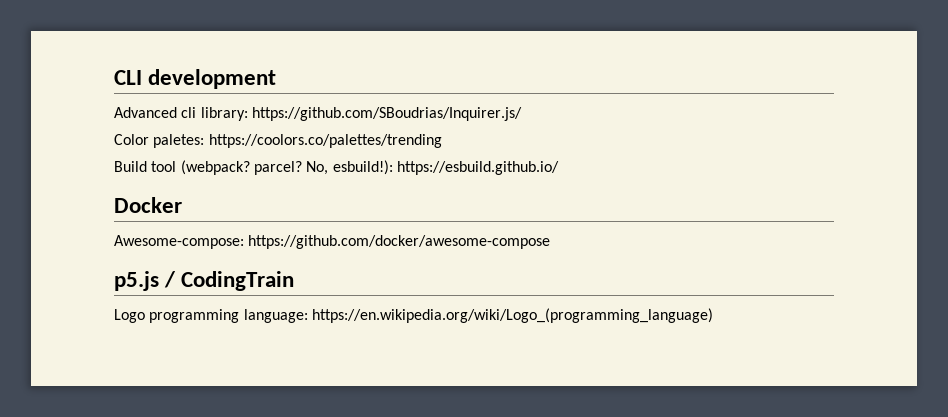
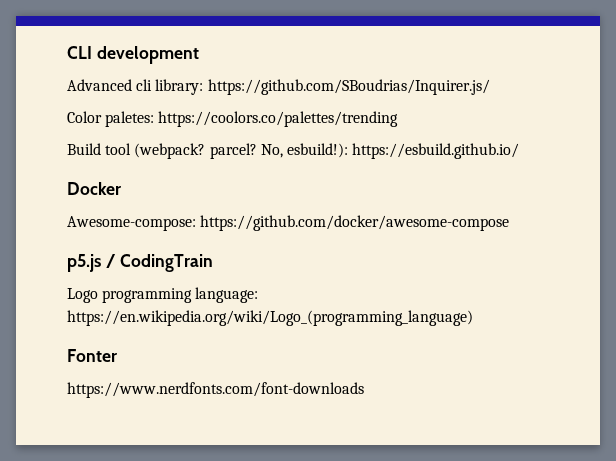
+ Fonter
+ https://www.nerdfonts.com/font-downloads

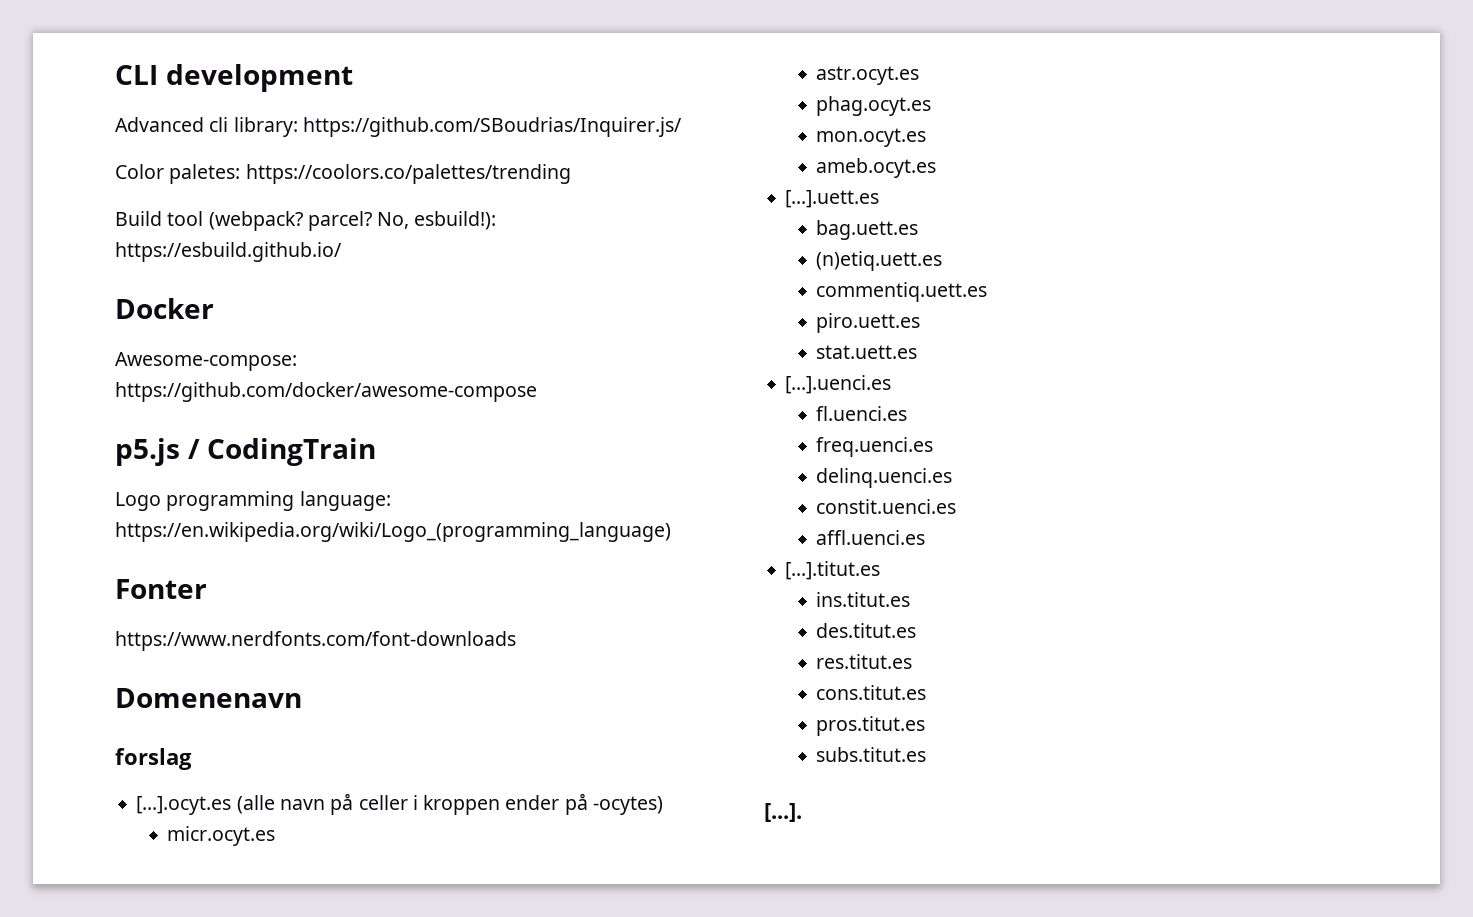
+ Domenenavn
+ forslag
+ [...].ocyt.es (alle navn på celler i kroppen ender på -ocytes)
+ micr.ocyt.es
+ astr.ocyt.es
+ phag.ocyt.es
+ mon.ocyt.es
+ ameb.ocyt.es
+ [...].uett.es
+ bag.uett.es
+ (n)etiq.uett.es
+ commentiq.uett.es
+ piro.uett.es
+ stat.uett.es
+ [...].uenci.es
+ fl.uenci.es
+ freq.uenci.es
+ delinq.uenci.es
+ constit.uenci.es
+ affl.uenci.es
+ [...].titut.es
+ ins.titut.es
+ des.titut.es
+ res.titut.es
+ cons.titut.es
+ pros.titut.es
+ subs.titut.es
+ [...].

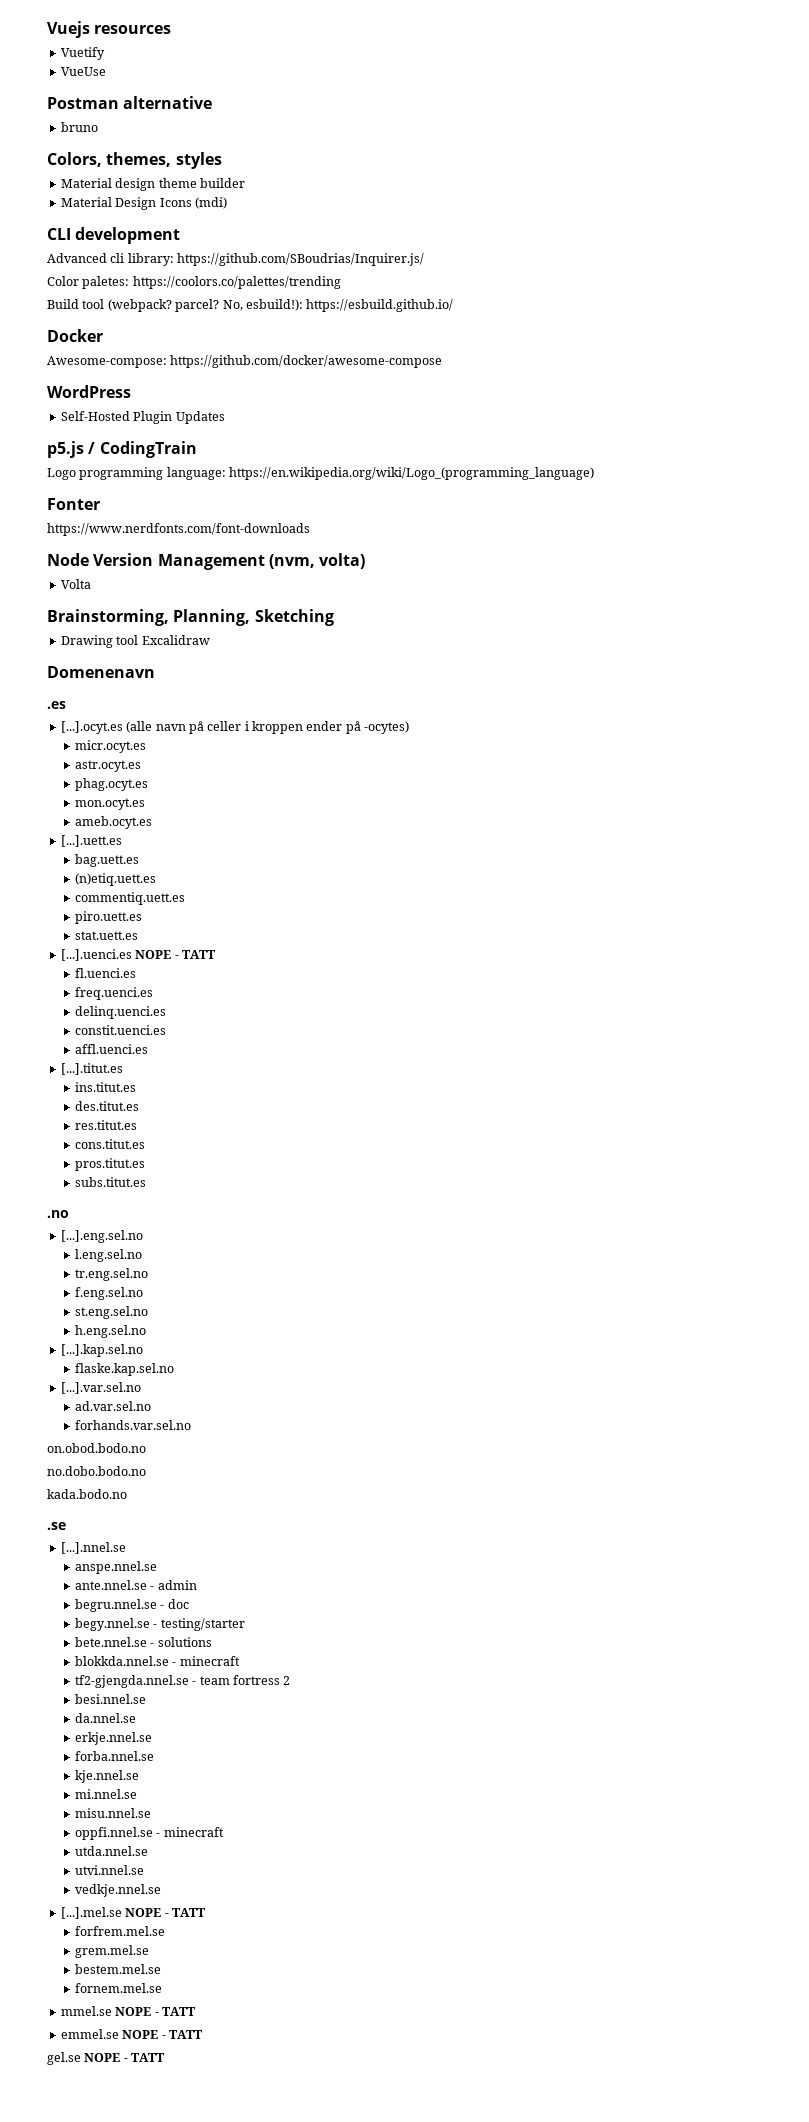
+ Vuejs resources
+ Vuetify
+ VueUse
+ Postman alternative
+ bruno
+ Colors, themes, styles
+ Material design theme builder
+ Material Design Icons (mdi)
+ WordPress
+ Self-Hosted Plugin Updates
+ Node Version Management (nvm, volta)
+ Volta
+ Brainstorming, Planning, Sketching
+ Drawing tool Excalidraw
- forslag
+ .es
- [...].uenci.es
+ [...].uenci.es NOPE - TATT
- [...].
+ .no
+ [...].eng.sel.no
+ l.eng.sel.no
+ tr.eng.sel.no
+ f.eng.sel.no
+ st.eng.sel.no
+ h.eng.sel.no
+ [...].kap.sel.no
+ flaske.kap.sel.no
+ [...].var.sel.no
+ ad.var.sel.no
+ forhands.var.sel.no
+ on.obod.bodo.no
+ no.dobo.bodo.no
+ kada.bodo.no
+ .se
+ [...].nnel.se
+ anspe.nnel.se
+ ante.nnel.se - admin
+ begru.nnel.se - doc
+ begy.nnel.se - testing/starter
+ bete.nnel.se - solutions
+ blokkda.nnel.se - minecraft
+ tf2-gjengda.nnel.se - team fortress 2
+ besi.nnel.se
+ da.nnel.se
+ erkje.nnel.se
+ forba.nnel.se
+ kje.nnel.se
+ mi.nnel.se
+ misu.nnel.se
+ oppfi.nnel.se - minecraft
+ utda.nnel.se
+ utvi.nnel.se
+ vedkje.nnel.se
+ [...].mel.se NOPE - TATT
+ forfrem.mel.se
+ grem.mel.se
+ bestem.mel.se
+ fornem.mel.se
+ mmel.se NOPE - TATT
+ emmel.se NOPE - TATT
+ gel.se NOPE - TATT

